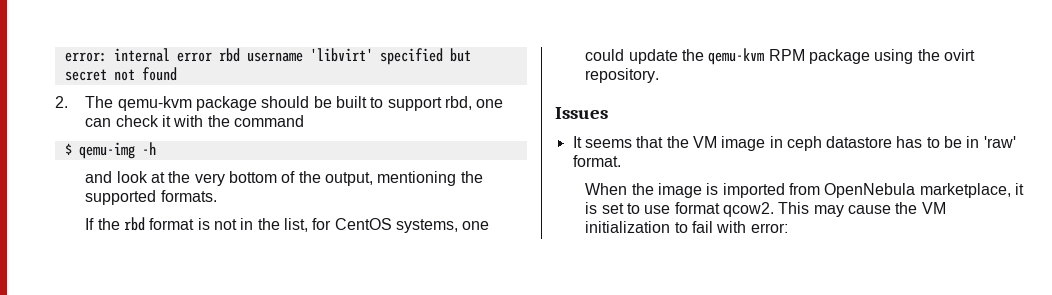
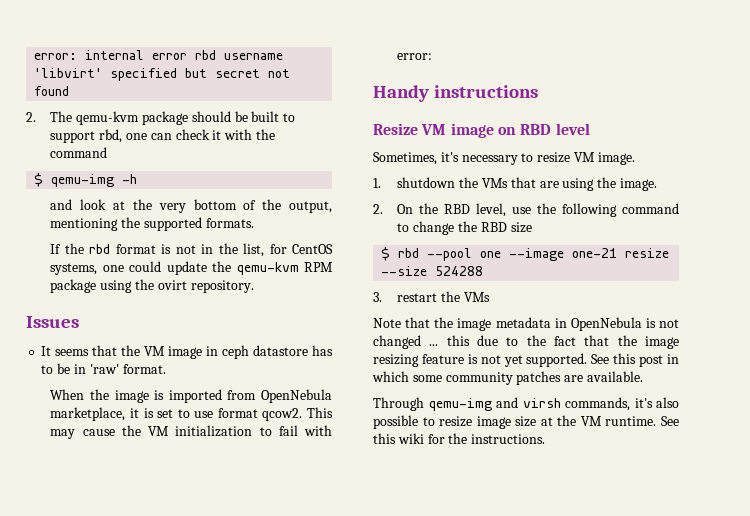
+ Handy instructions
+ Resize VM image on RBD level
+ Sometimes, it's necessary to resize VM image.
+ 1. shutdown the VMs that are using the image.
+ 2. On the RBD level, use the following command to change the RBD size
+ $ rbd --pool one --image one-21 resize --size 524288
+ 3. restart the VMs
+ Note that the image metadata in OpenNebula is not changed ... this due to the fact that the image resizing feature is not yet supported. See this post in which some community patches are available.
+ Through qemu-img and virsh commands, it's also possible to resize image size at the VM runtime. See this wiki for the instructions.

